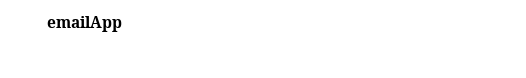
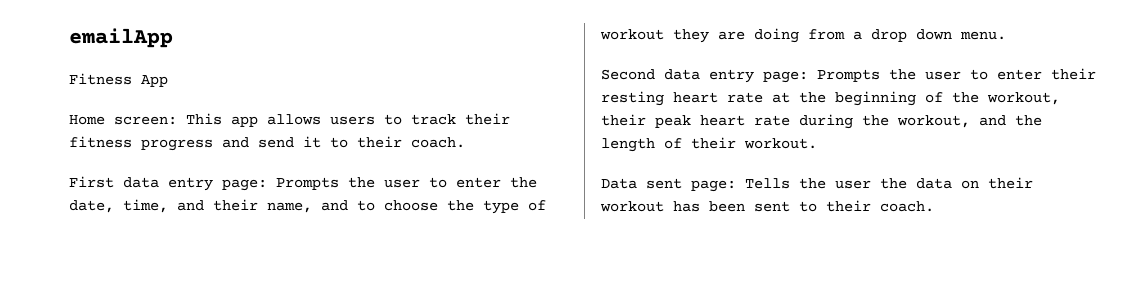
+ Fitness App
+ Home screen: This app allows users to track their fitness progress and send it to their coach.
+ First data entry page: Prompts the user to enter the date, time, and their name, and to choose the type of workout they are doing from a drop down menu.
+ Second data entry page: Prompts the user to enter their resting heart rate at the beginning of the workout, their peak heart rate during the workout, and the length of their workout.
+ Data sent page: Tells the user the data on their workout has been sent to their coach.

